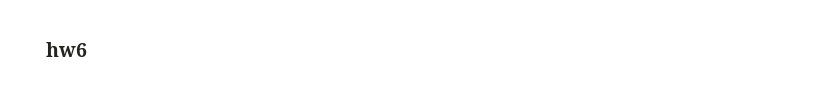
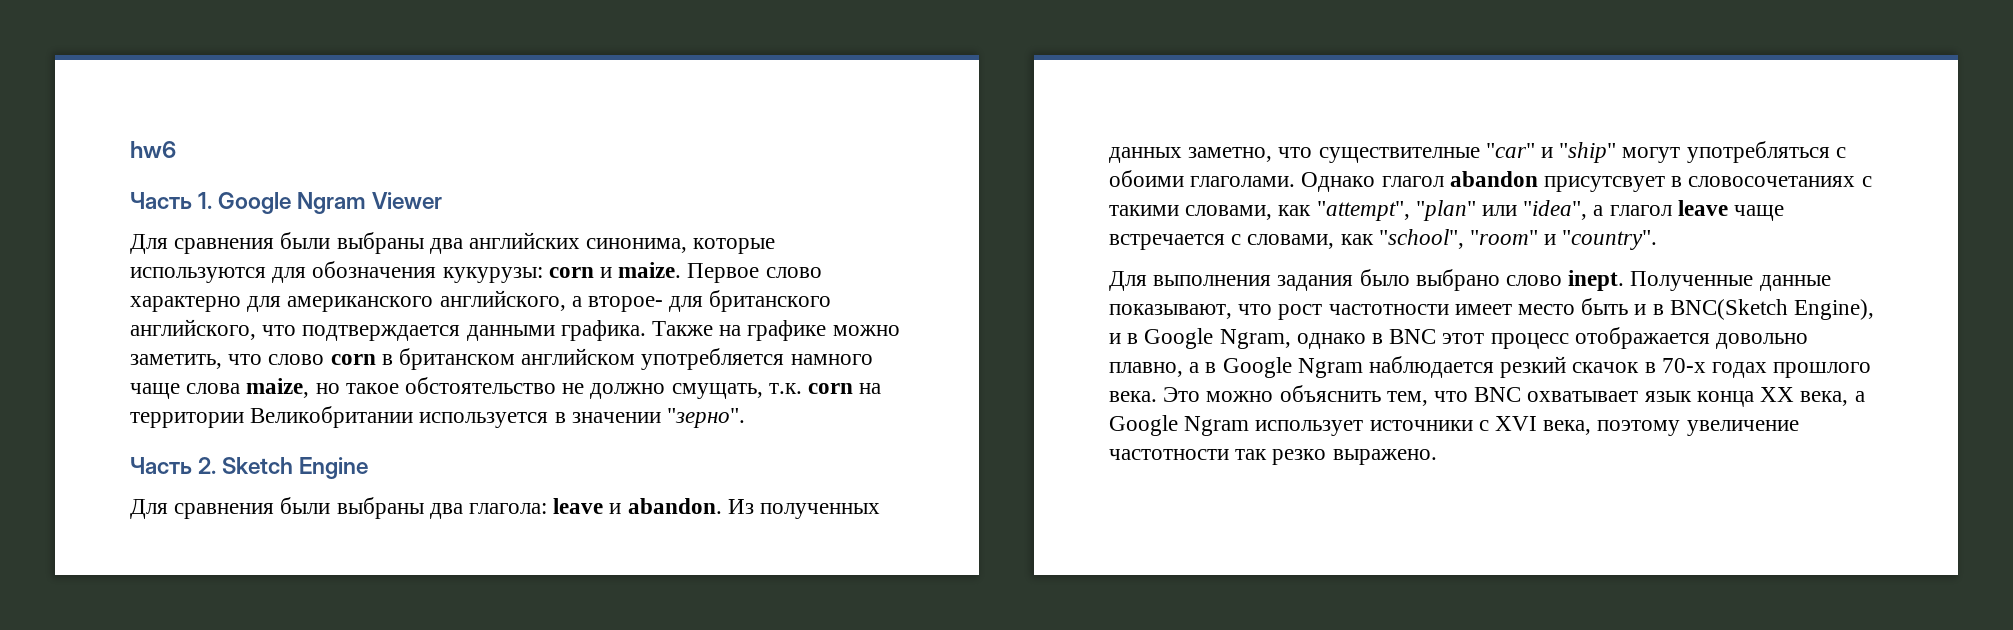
+ Часть 1. Google Ngram Viewer
+ Для сравнения были выбраны два английских синонима, которые используются для обозначения кукурузы: corn и maize. Первое слово характерно для американского английского, а второе- для британского английского, что подтверждается данными графика. Также на графике можно заметить, что слово corn в британском английском употребляется намного чаще слова maize, но такое обстоятельство не должно смущать, т.к. corn на территории Великобритании используется в значении "зерно".
+ Часть 2. Sketch Engine
+ Для сравнения были выбраны два глагола: leave и abandon. Из полученных данных заметно, что существителные "car" и "ship" могут употребляться с обоими глаголами. Однако глагол abandon присутсвует в словосочетаниях с такими словами, как "attempt", "plan" или "idea", а глагол leave чаще встречается с словами, как "school", "room" и "country".
+ Для выполнения задания было выбрано слово inept. Полученные данные показывают, что рост частотности имеет место быть и в BNC(Sketch Engine), и в Google Ngram, однако в BNC этот процесс отображается довольно плавно, а в Google Ngram наблюдается резкий скачок в 70-х годах прошлого века. Это можно объяснить тем, что BNC охватывает язык конца XX века, а Google Ngram использует источники с XVI века, поэтому увеличение частотности так резко выражено.

